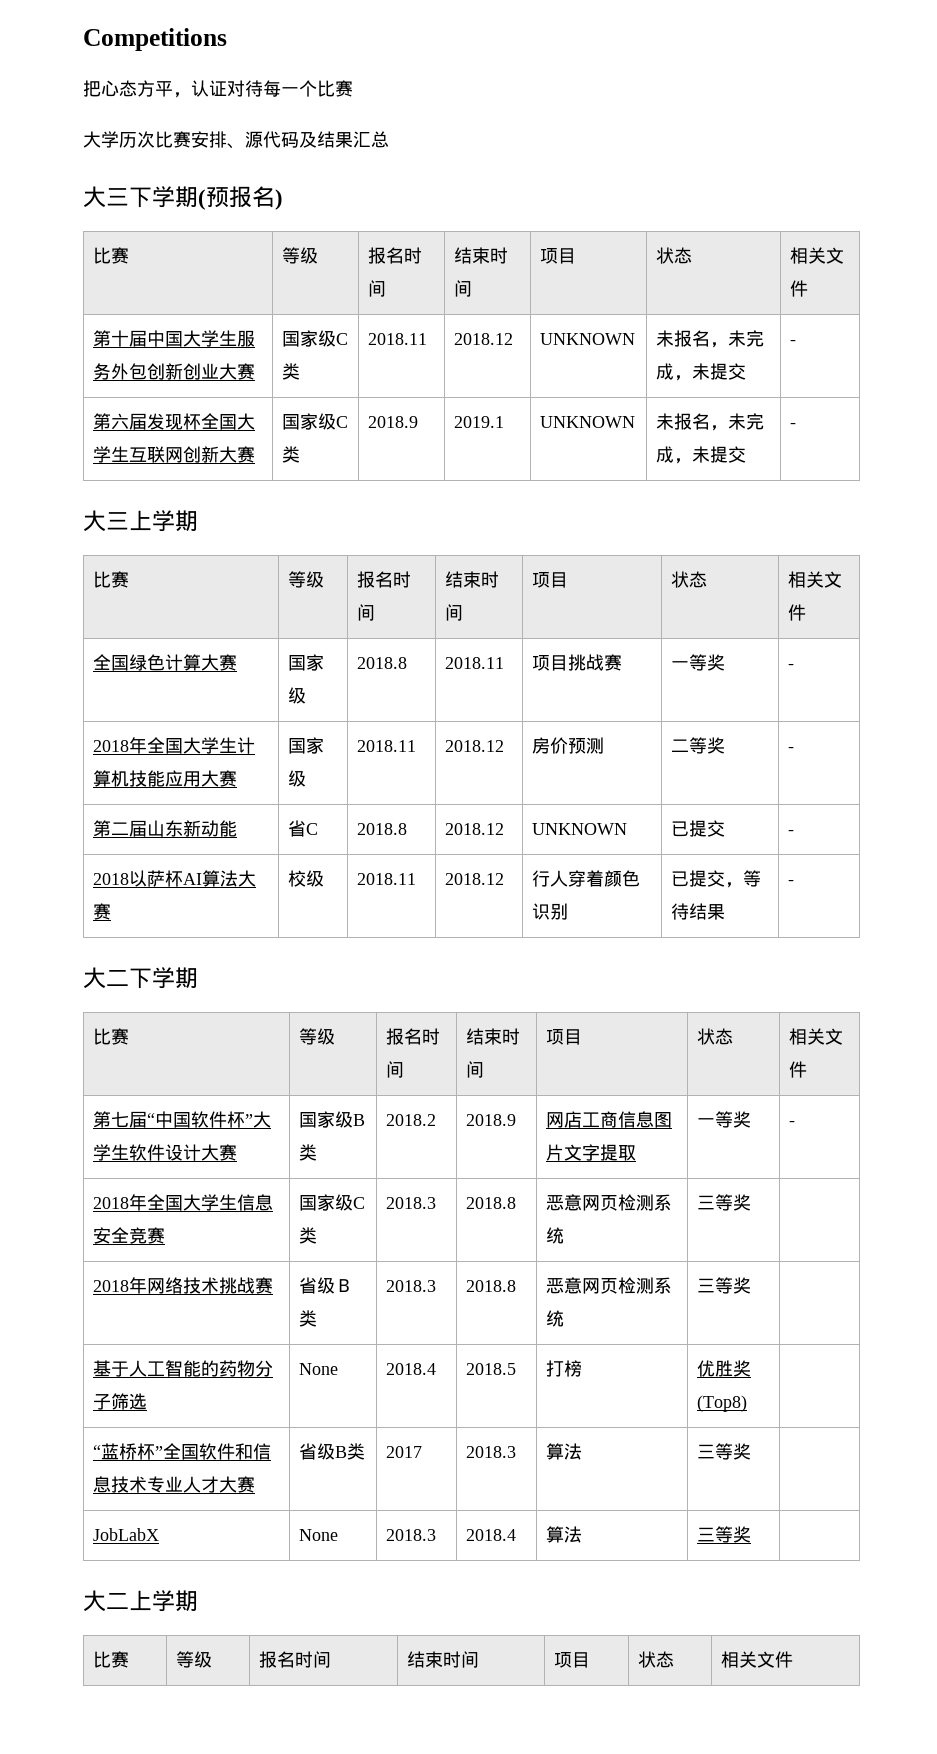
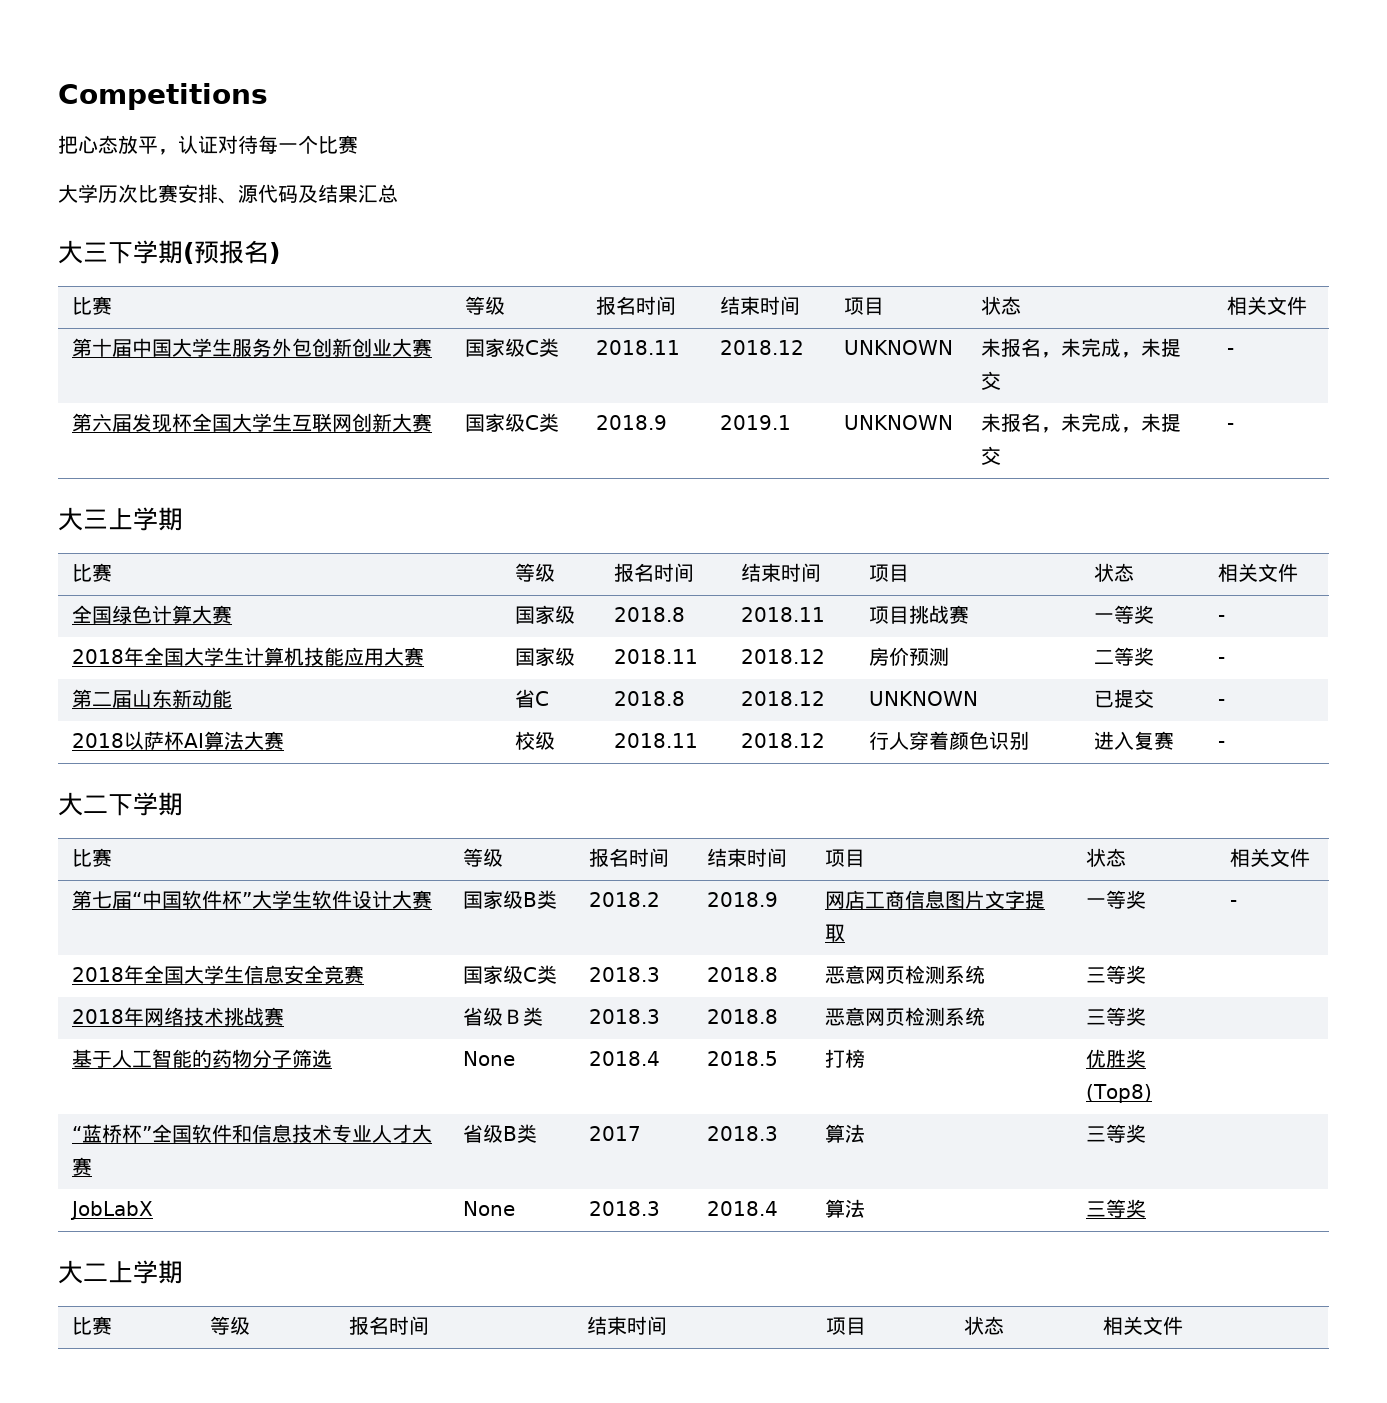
- 把心态方平，认证对待每一个比赛
+ 把心态放平，认证对待每一个比赛
- 2018以萨杯AI算法大赛 | 校级 | 2018.11 | 2018.12 | 行人穿着颜色识别 | 已提交，等待结果 | -
+ 2018以萨杯AI算法大赛 | 校级 | 2018.11 | 2018.12 | 行人穿着颜色识别 | 进入复赛 | -

